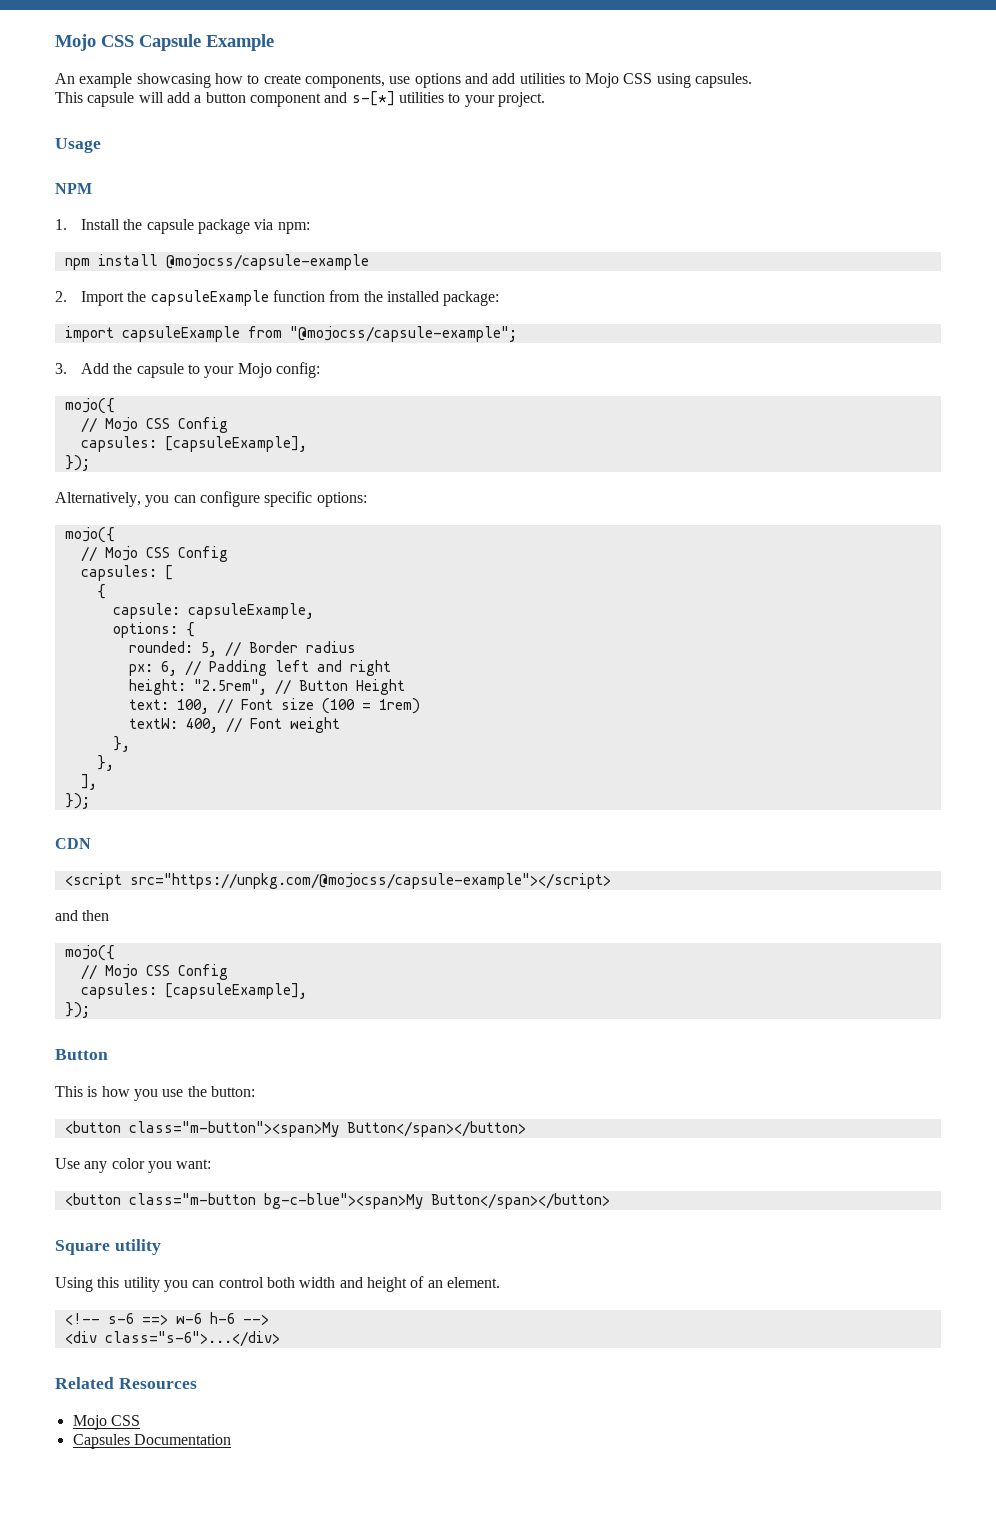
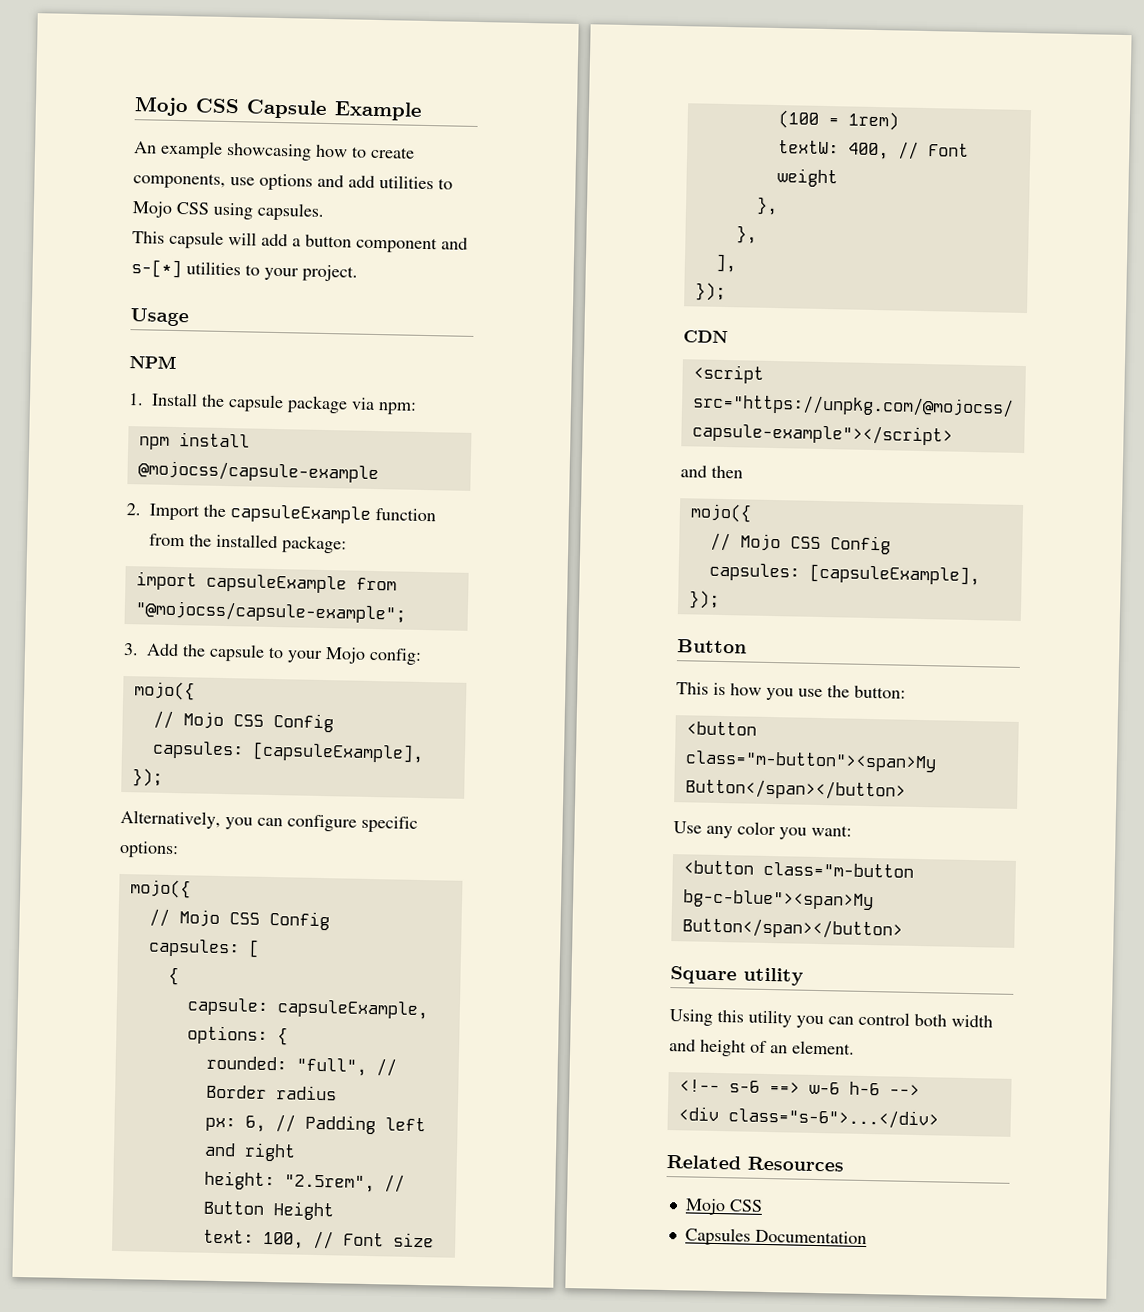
- rounded: 5, // Border radius
+ rounded: "full", // Border radius

